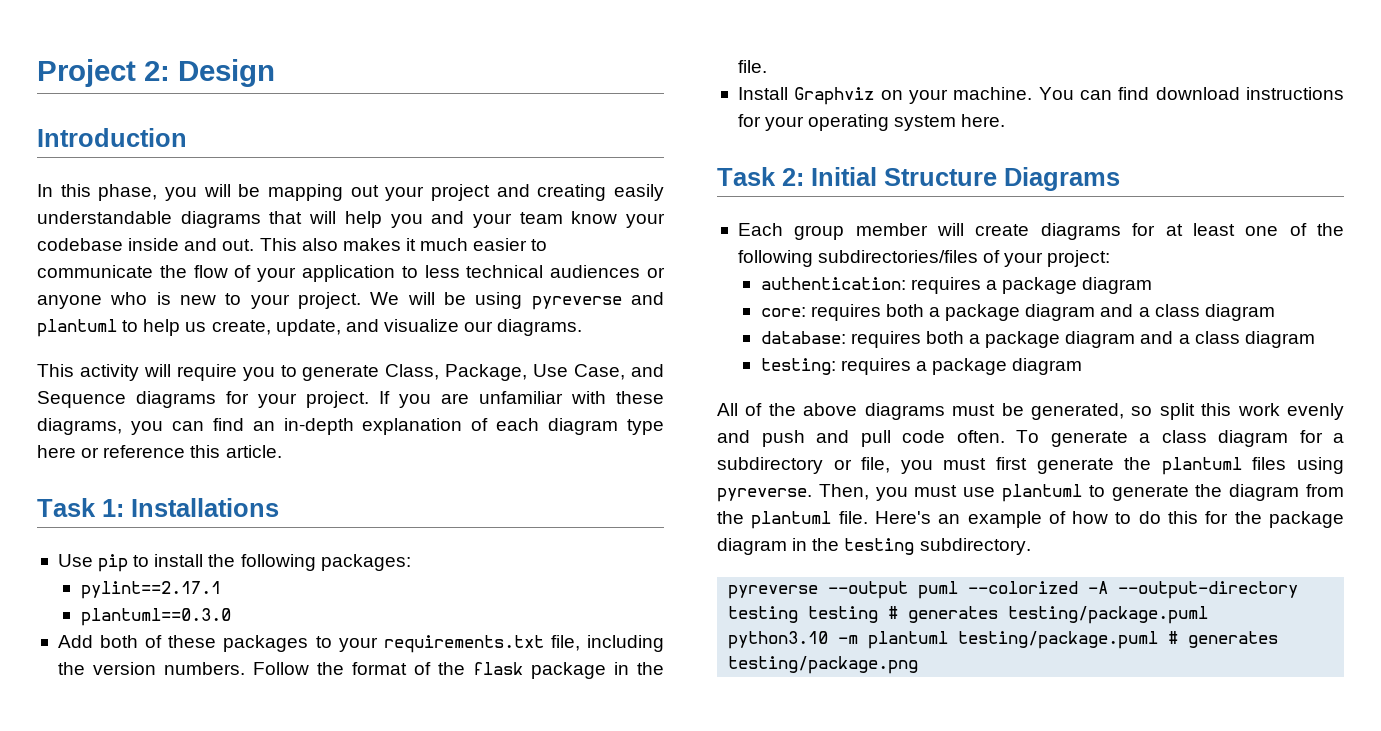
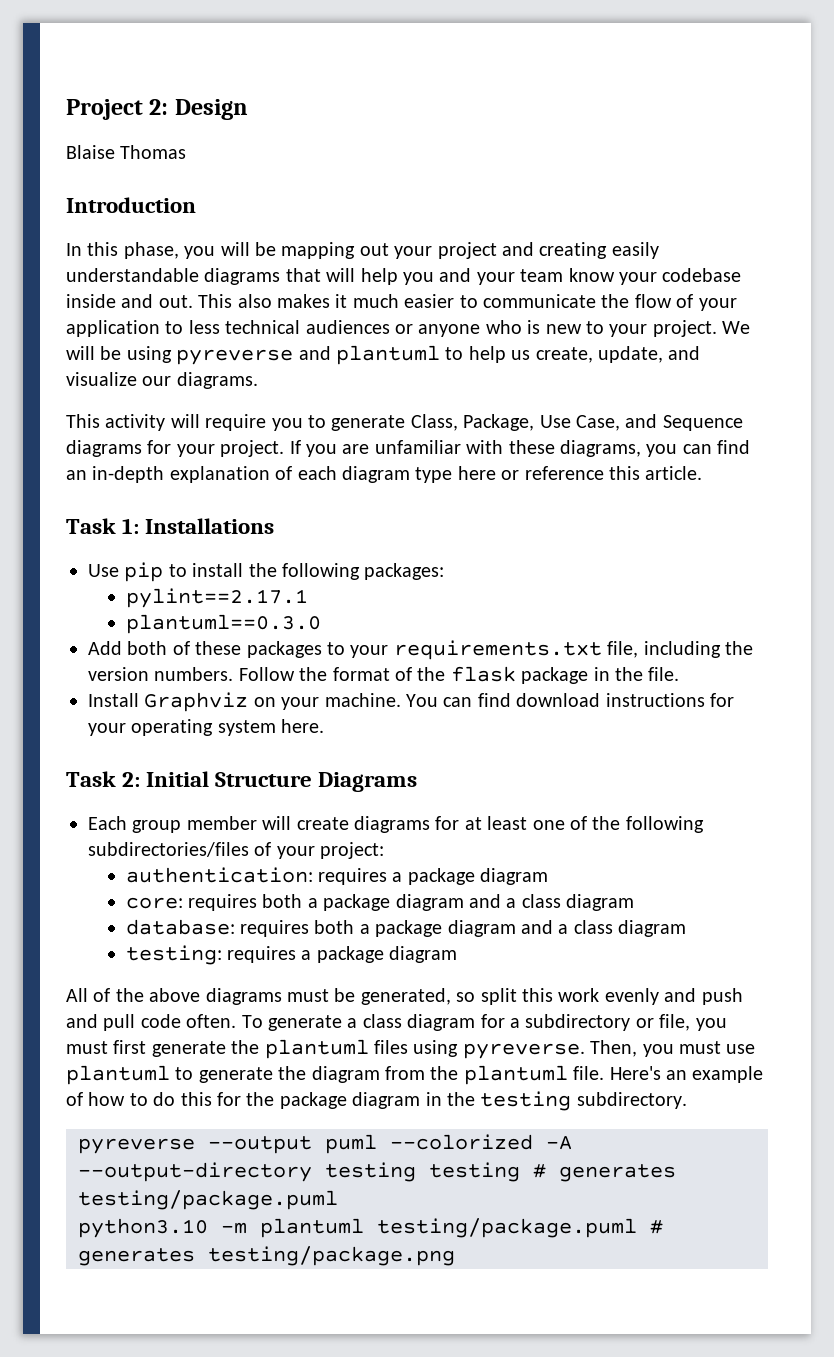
+ Blaise Thomas

